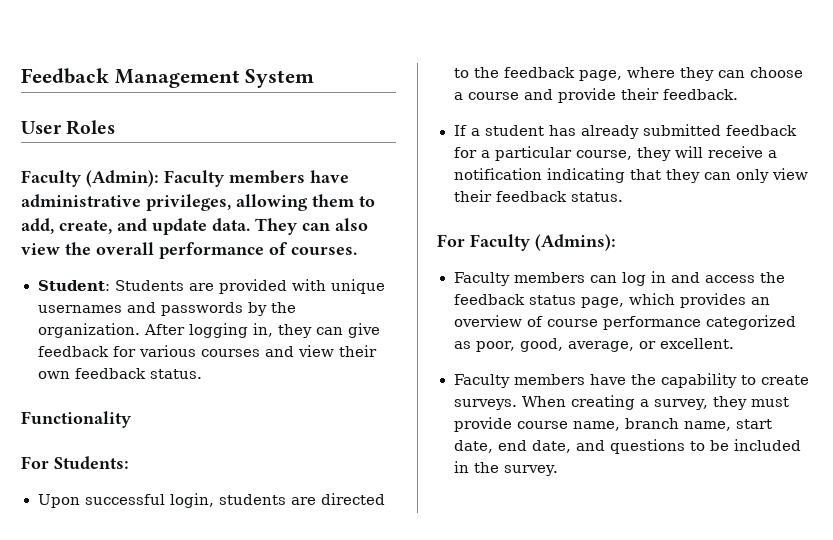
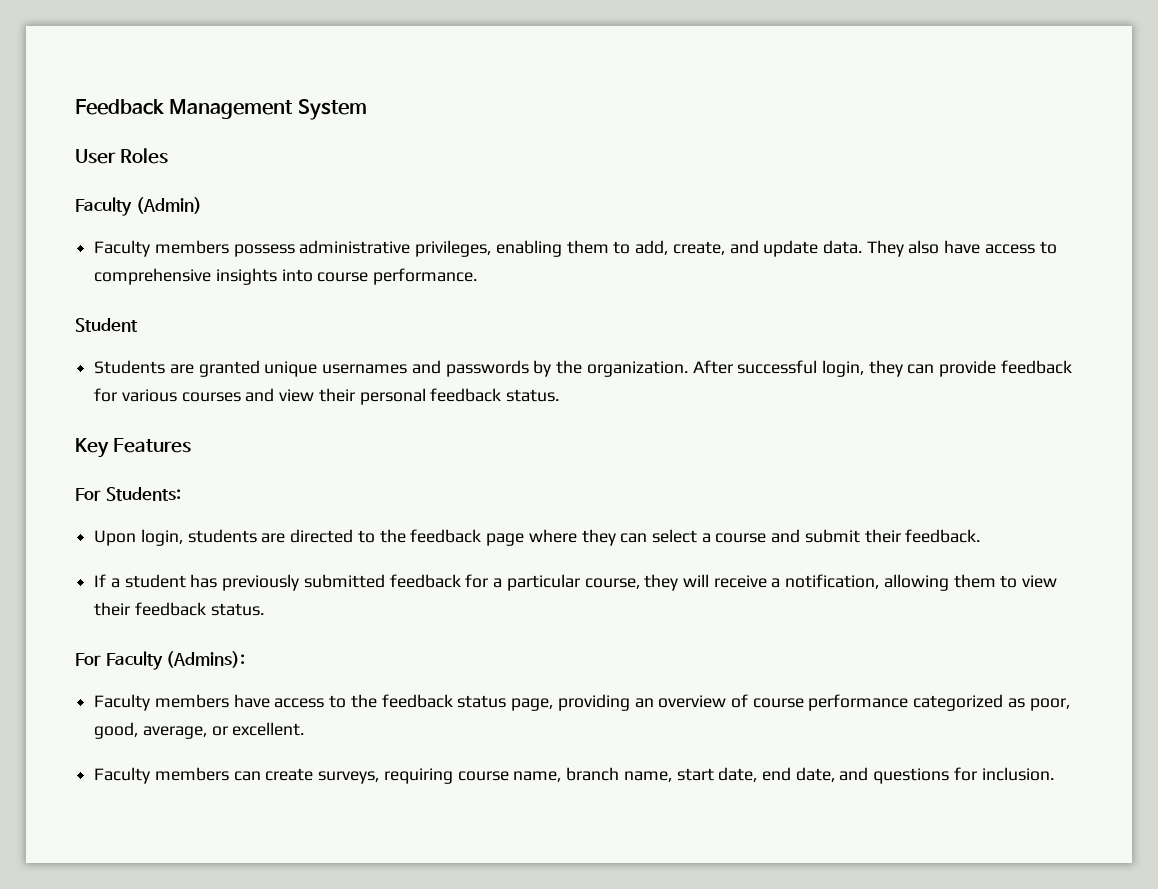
- Faculty (Admin): Faculty members have administrative privileges, allowing them to add, create, and update data.
+ Faculty (Admin)
+ Faculty members possess administrative privileges, enabling them to add, create, and update data.
- They can also view the overall performance of courses.
- Student: Students are provided with unique usernames and passwords by the organization.
+ They also have access to comprehensive insights into course performance.
+ Student
+ Students are granted unique usernames and passwords by the organization.
- After logging in, they can give feedback for various courses and view their own feedback status.
- Functionality
+ After successful login, they can provide feedback for various courses and view their personal feedback status.
+ Key Features
- Upon successful login, students are directed to the feedback page, where they can choose a course and provide their feedback.
+ Upon login, students are directed to the feedback page where they can select a course and submit their feedback.
- If a student has already submitted feedback for a particular course, they will receive a notification indicating that they can only view their feedback status.
+ If a student has previously submitted feedback for a particular course, they will receive a notification, allowing them to view their feedback status.
- Faculty members can log in and access the feedback status page, which provides an overview of course performance categorized as poor, good, average, or excellent.
+ Faculty members have access to the feedback status page, providing an overview of course performance categorized as poor, good, average, or excellent.
- Faculty members have the capability to create surveys. When creating a survey, they must provide course name, branch name, start date, end date, and questions to be included in the survey.
+ Faculty members can create surveys, requiring course name, branch name, start date, end date, and questions for inclusion.

